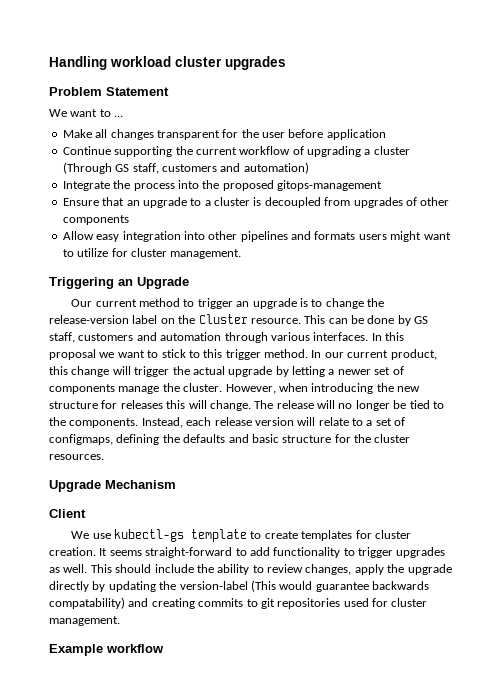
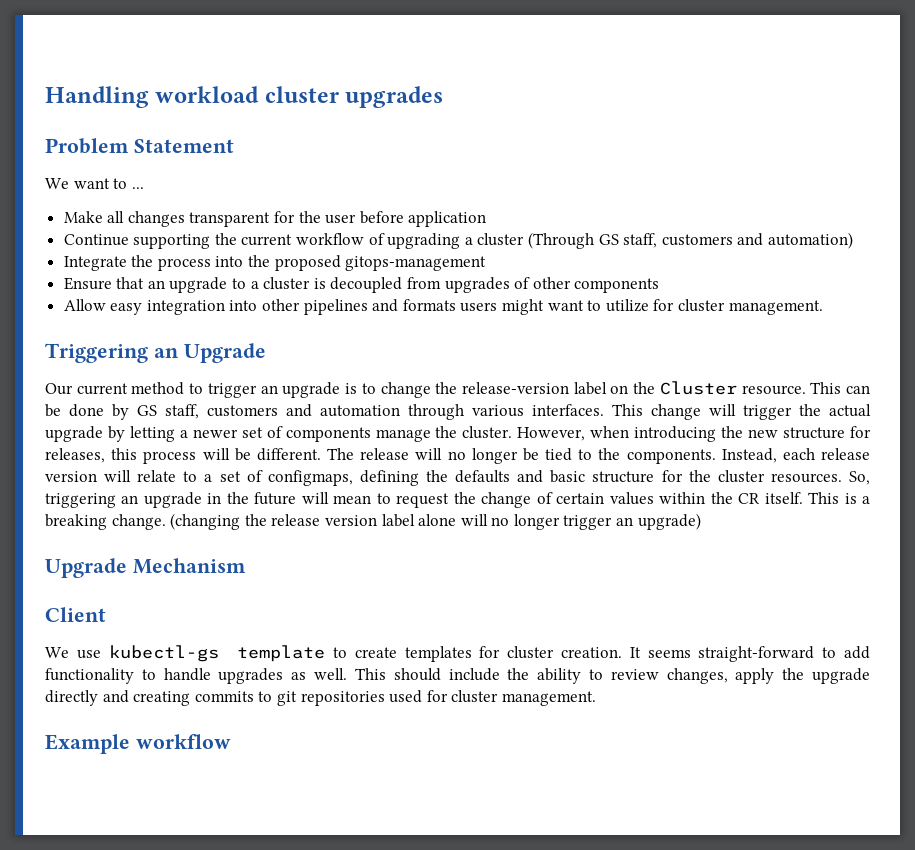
- In this proposal we want to stick to this trigger method. In our current product, this change will trigger the actual upgrade by letting a newer set of components manage the cluster.
+ This change will trigger the actual upgrade by letting a newer set of components manage the cluster.
- However, when introducing the new structure for releases this will change.
+ However, when introducing the new structure for releases, this process will be different.
+ So, triggering an upgrade in the future will mean to request the change of certain values within the CR itself. This is a breaking change. (changing the release version label alone will no longer trigger an upgrade)
- It seems straight-forward to add functionality to trigger upgrades as well.
+ It seems straight-forward to add functionality to handle upgrades as well.
- This should include the ability to review changes, apply the upgrade directly by updating the version-label (This would guarantee backwards compatability) and creating commits to git repositories used for cluster management.
+ This should include the ability to review changes, apply the upgrade directly and creating commits to git repositories used for cluster management.

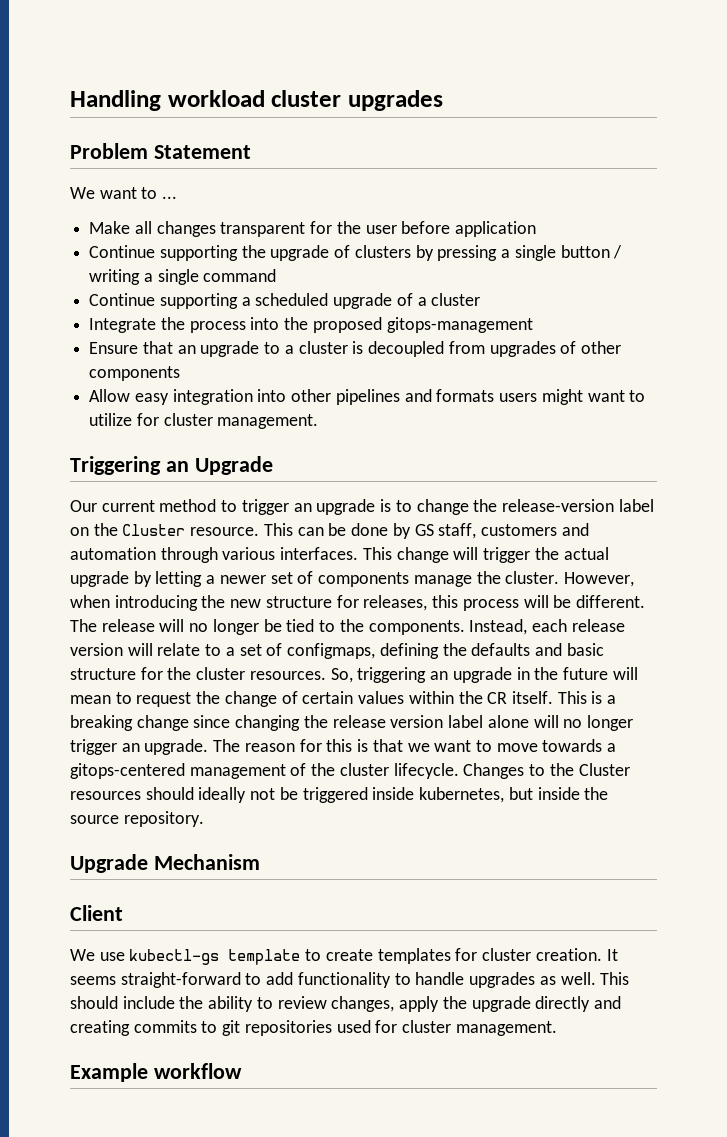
- Continue supporting the current workflow of upgrading a cluster (Through GS staff, customers and automation)
+ Continue supporting the upgrade of clusters by pressing a single button / writing a single command
+ Continue supporting a scheduled upgrade of a cluster
- This is a breaking change. (changing the release version label alone will no longer trigger an upgrade)
+ This is a breaking change since changing the release version label alone will no longer trigger an upgrade. The reason for this is that we want to move towards a gitops-centered management of the cluster lifecycle. Changes to the Cluster resources should ideally not be triggered inside kubernetes, but inside the source repository.

